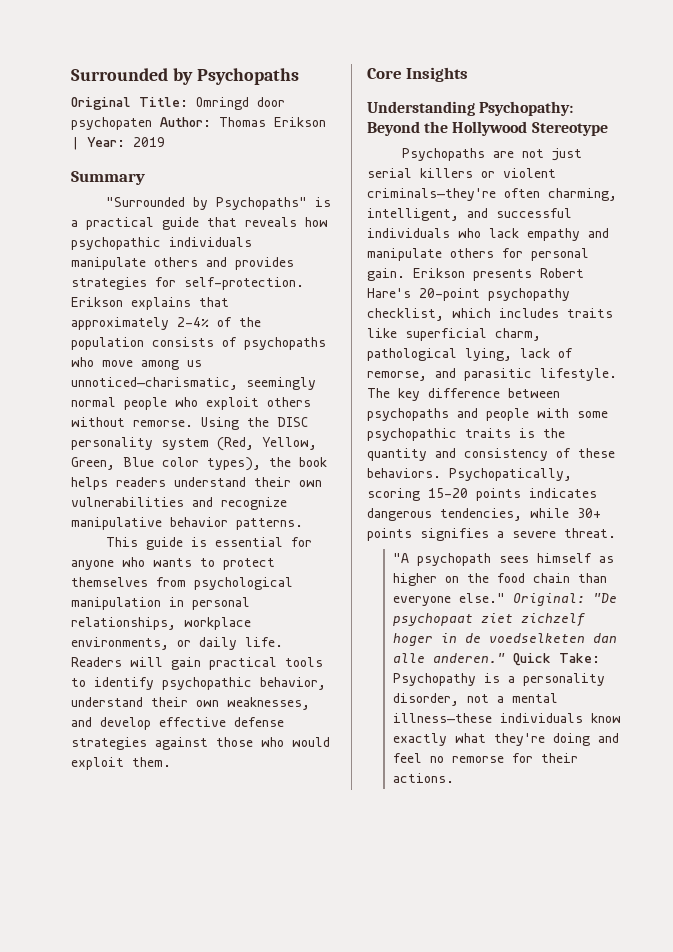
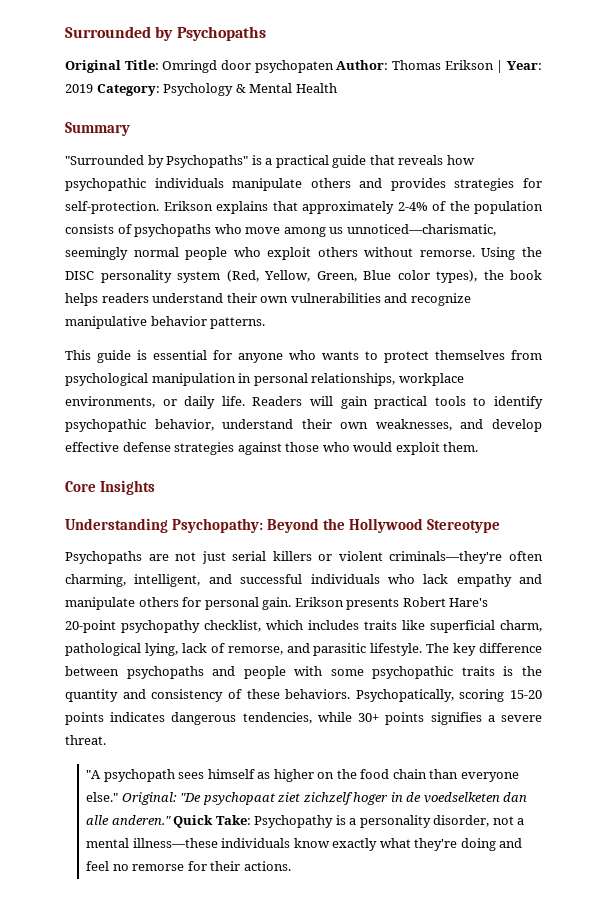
- Original Title: Omringd door psychopaten Author: Thomas Erikson | Year: 2019
+ Original Title: Omringd door psychopaten Author: Thomas Erikson | Year: 2019 Category: Psychology & Mental Health

